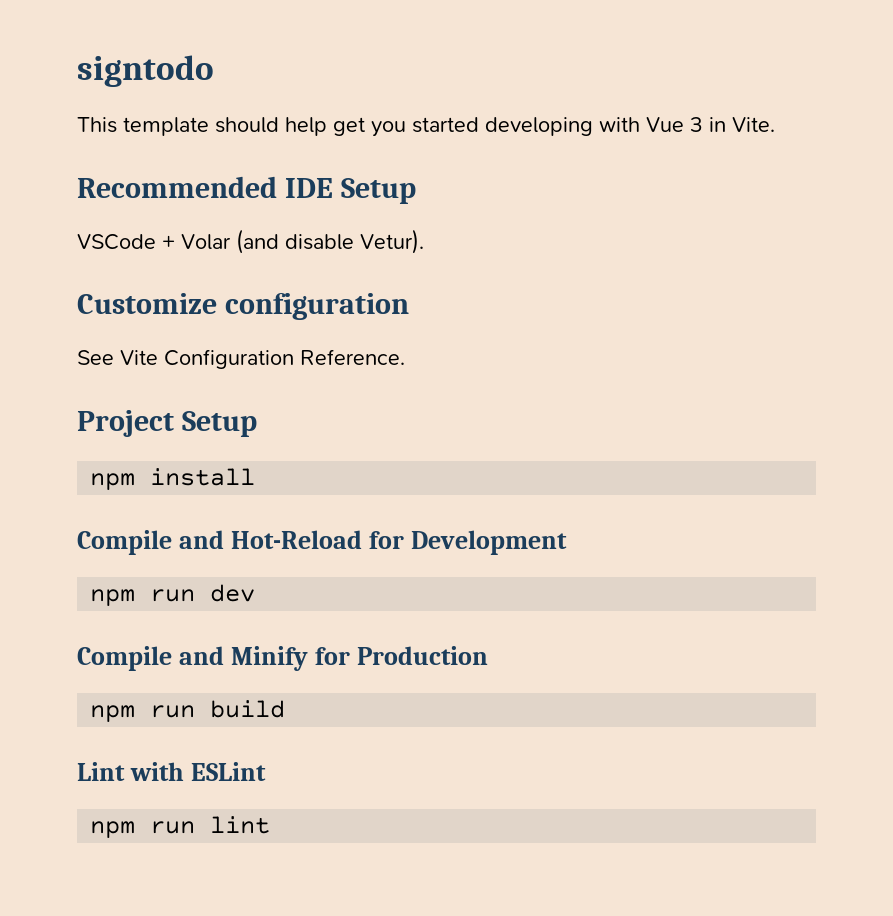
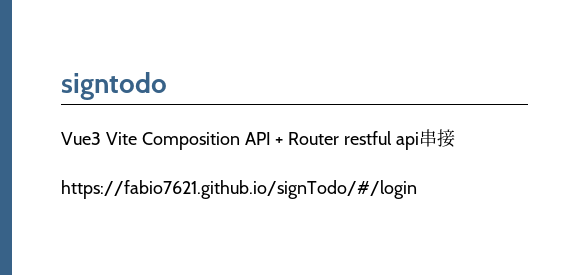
- This template should help get you started developing with Vue 3 in Vite.
- Recommended IDE Setup
- VSCode + Volar (and disable Vetur).
- Customize configuration
- See Vite Configuration Reference.
- Project Setup
- npm install
- Compile and Hot-Reload for Development
- npm run dev
- Compile and Minify for Production
- npm run build
- Lint with ESLint
- npm run lint
+ Vue3 Vite Composition API + Router restful api串接
+ https://fabio7621.github.io/signTodo/#/login

